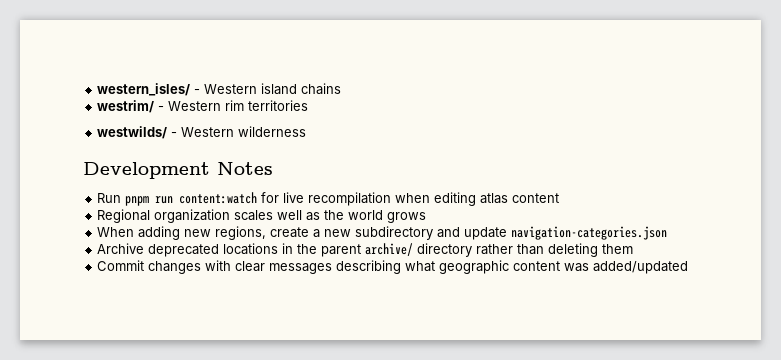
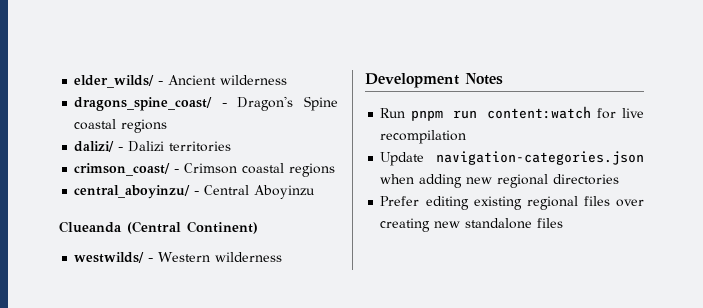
- western_isles/ - Western island chains
- westrim/ - Western rim territories
+ elder_wilds/ - Ancient wilderness
+ dragons_spine_coast/ - Dragon's Spine coastal regions
+ dalizi/ - Dalizi territories
+ crimson_coast/ - Crimson coastal regions
+ central_aboyinzu/ - Central Aboyinzu
+ Clueanda (Central Continent)
- Run pnpm run content:watch for live recompilation when editing atlas content
- Regional organization scales well as the world grows
- When adding new regions, create a new subdirectory and update navigation-categories.json
- Archive deprecated locations in the parent archive/ directory rather than deleting them
- Commit changes with clear messages describing what geographic content was added/updated
+ Run pnpm run content:watch for live recompilation
+ Update navigation-categories.json when adding new regional directories
+ Prefer editing existing regional files over creating new standalone files

